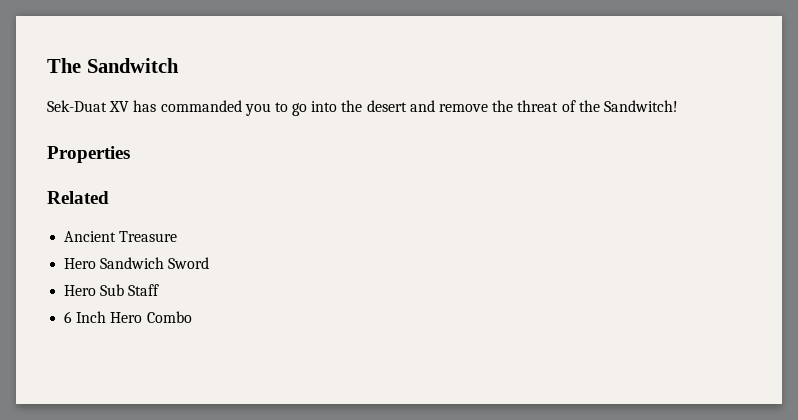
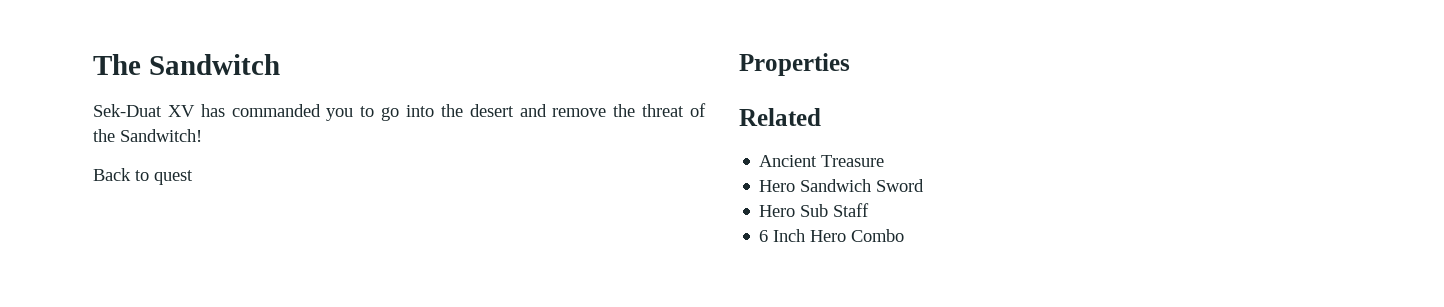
+ Back to quest

